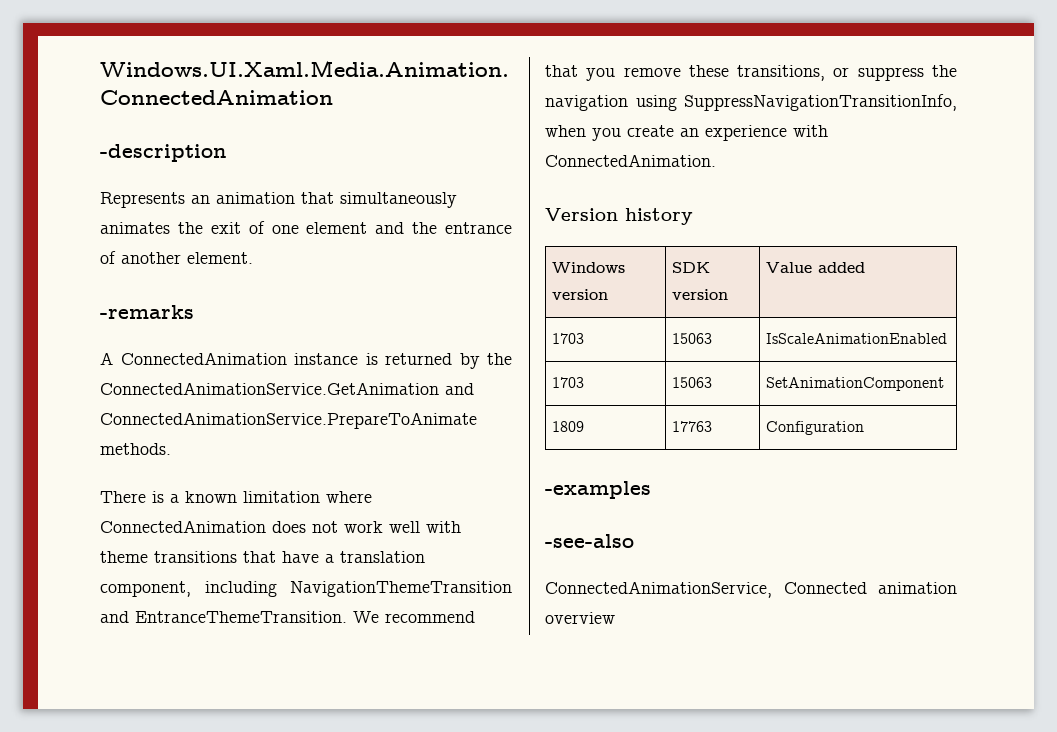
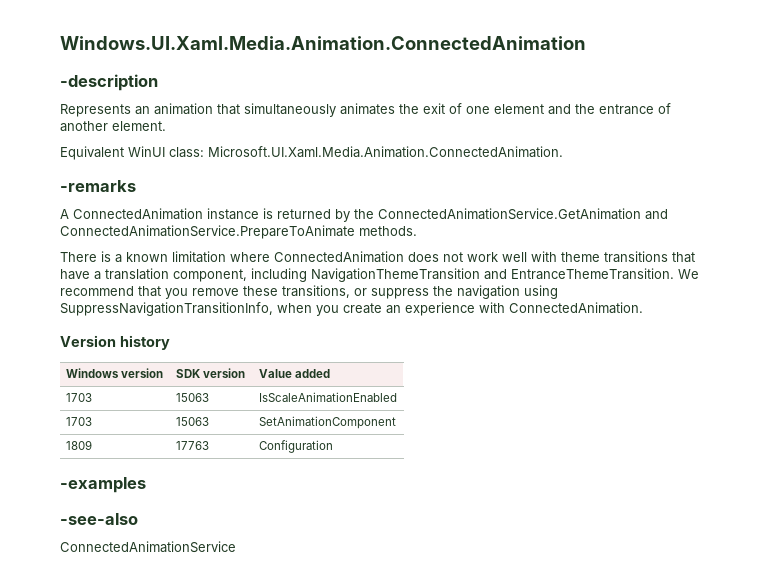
+ Equivalent WinUI class: Microsoft.UI.Xaml.Media.Animation.ConnectedAnimation.
- ConnectedAnimationService, Connected animation overview
+ ConnectedAnimationService

